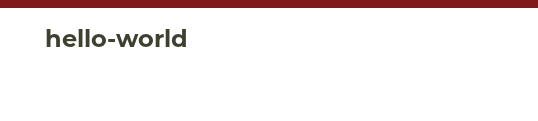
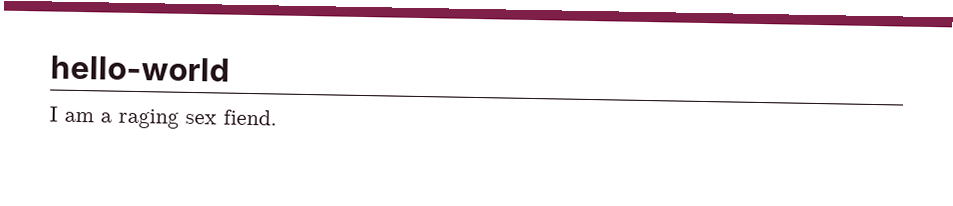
+ I am a raging sex fiend.

